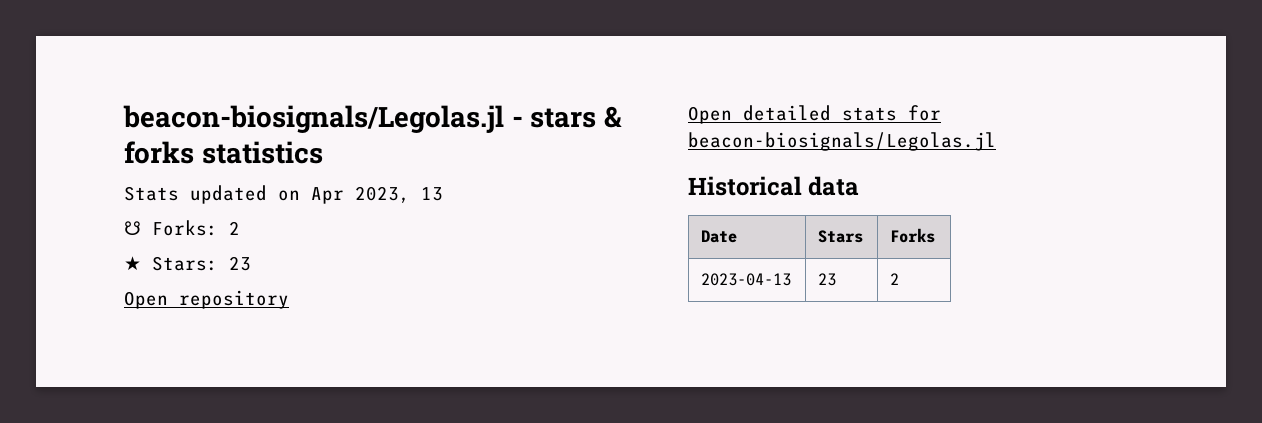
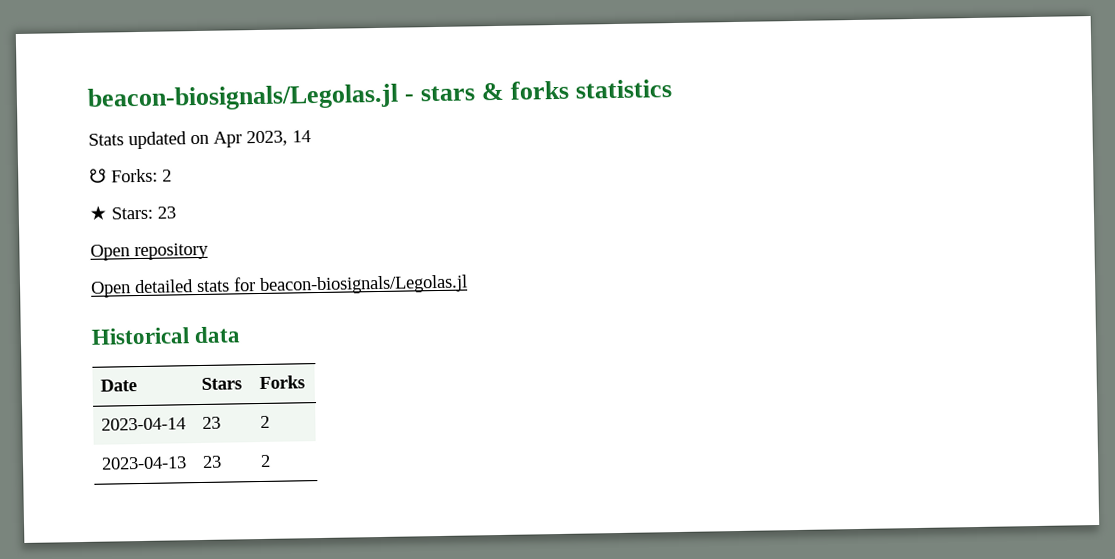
- Stats updated on Apr 2023, 13
+ Stats updated on Apr 2023, 14
+ 2023-04-14 | 23 | 2

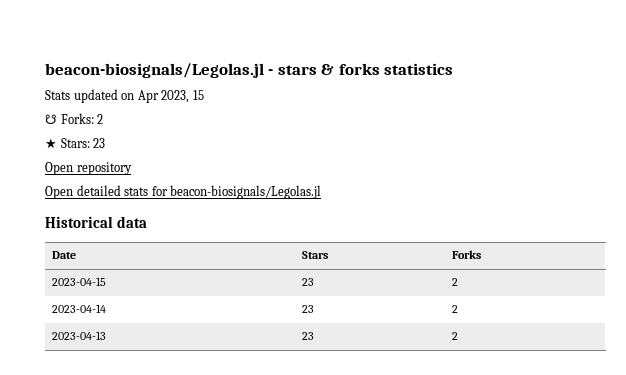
- Stats updated on Apr 2023, 14
+ Stats updated on Apr 2023, 15
+ 2023-04-15 | 23 | 2

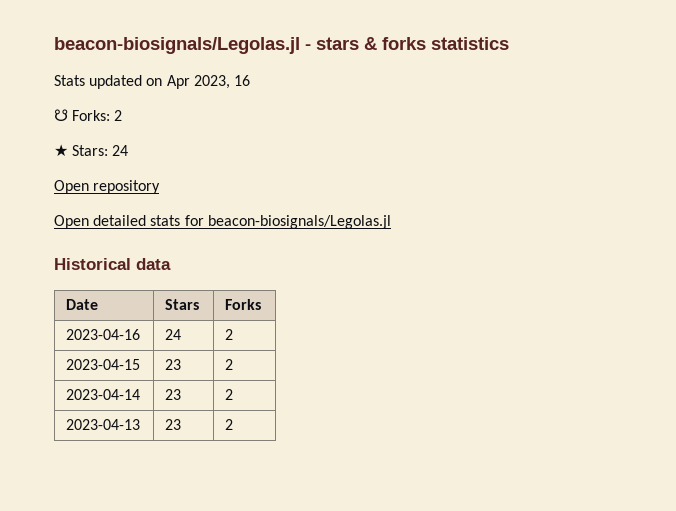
- Stats updated on Apr 2023, 15
+ Stats updated on Apr 2023, 16
- ★ Stars: 23
+ ★ Stars: 24
+ 2023-04-16 | 24 | 2

